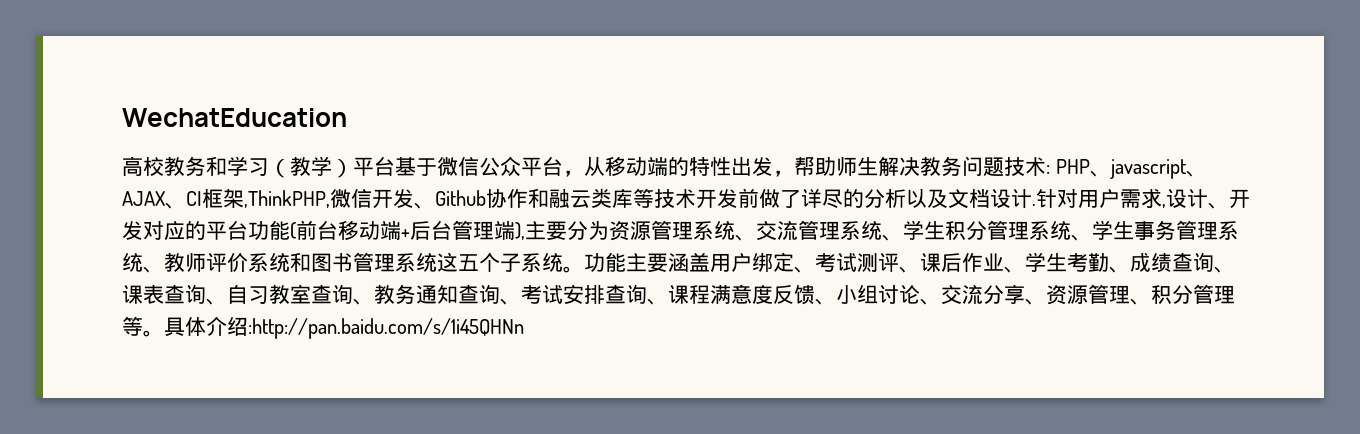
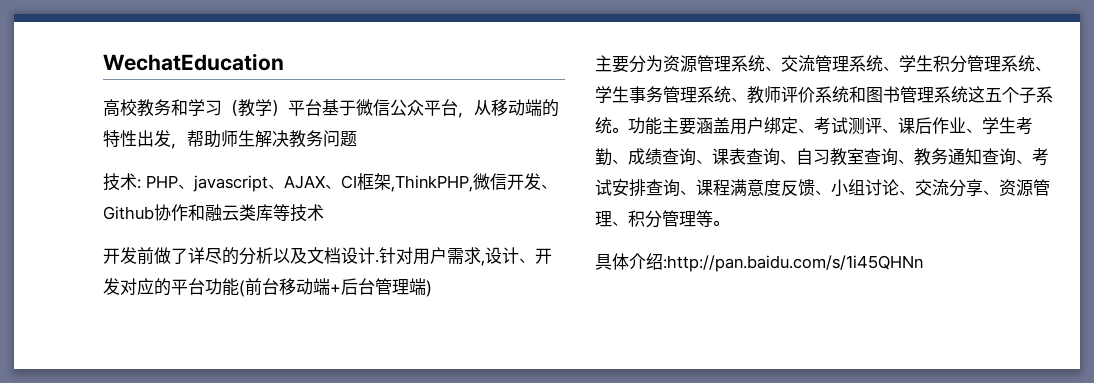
- 高校教务和学习（教学）平台基于微信公众平台，从移动端的特性出发，帮助师生解决教务问题技术: PHP、javascript、AJAX、CI框架,ThinkPHP,微信开发、Github协作和融云类库等技术开发前做了详尽的分析以及文档设计.
+ 高校教务和学习（教学）平台基于微信公众平台，从移动端的特性出发，帮助师生解决教务问题
+ 技术: PHP、javascript、AJAX、CI框架,ThinkPHP,微信开发、Github协作和融云类库等技术
+ 开发前做了详尽的分析以及文档设计.
- 针对用户需求,设计、开发对应的平台功能(前台移动端+后台管理端),主要分为资源管理系统、交流管理系统、学生积分管理系统、学生事务管理系统、教师评价系统和图书管理系统这五个子系统。
+ 针对用户需求,设计、开发对应的平台功能(前台移动端+后台管理端)
+ 主要分为资源管理系统、交流管理系统、学生积分管理系统、学生事务管理系统、教师评价系统和图书管理系统这五个子系统。
- 功能主要涵盖用户绑定、考试测评、课后作业、学生考勤、成绩查询、课表查询、自习教室查询、教务通知查询、考试安排查询、课程满意度反馈、小组讨论、交流分享、资源管理、积分管理等。具体介绍:http://pan.baidu.com/s/1i45QHNn
+ 功能主要涵盖用户绑定、考试测评、课后作业、学生考勤、成绩查询、课表查询、自习教室查询、教务通知查询、考试安排查询、课程满意度反馈、小组讨论、交流分享、资源管理、积分管理等。
+ 具体介绍:http://pan.baidu.com/s/1i45QHNn

